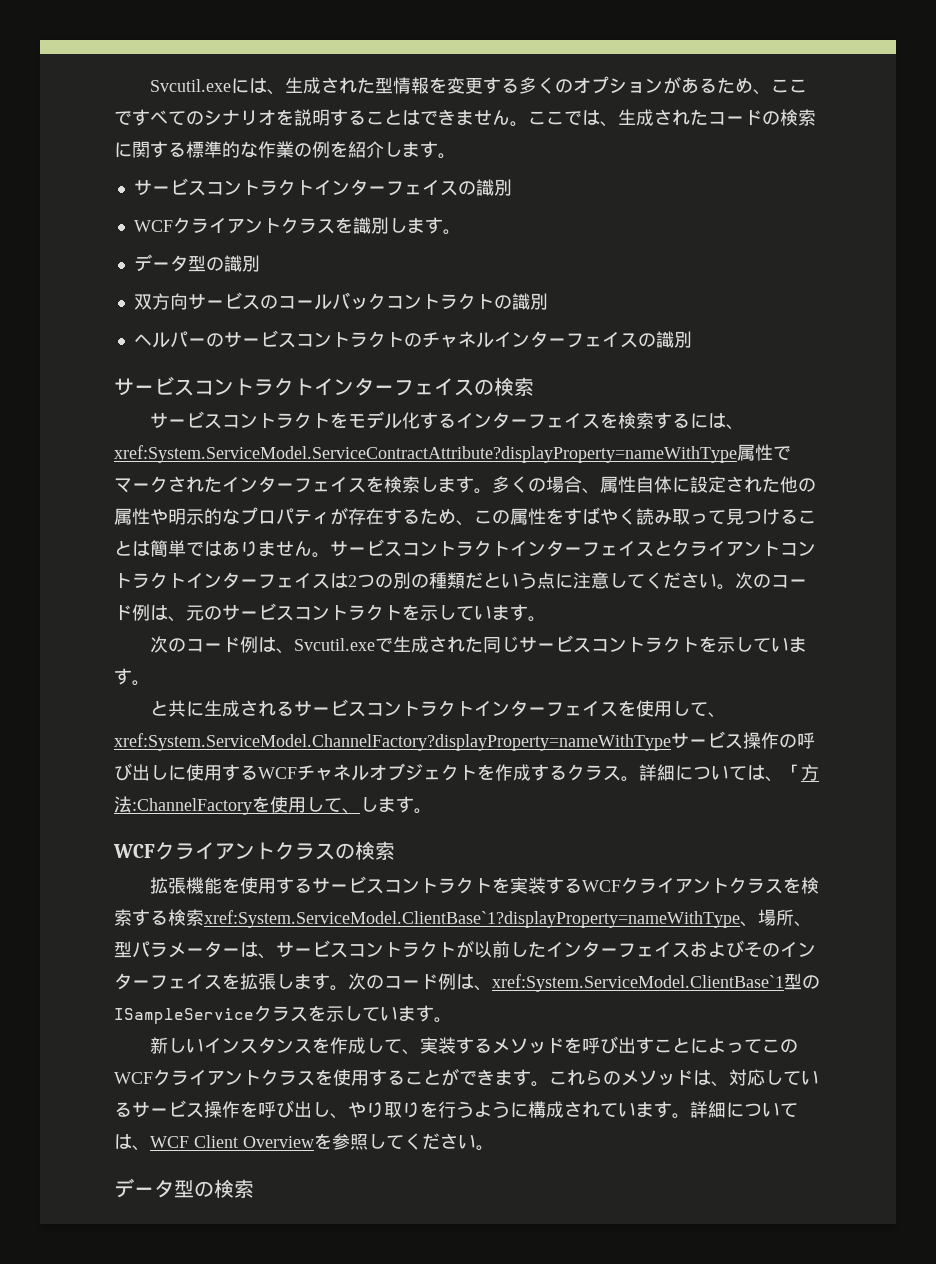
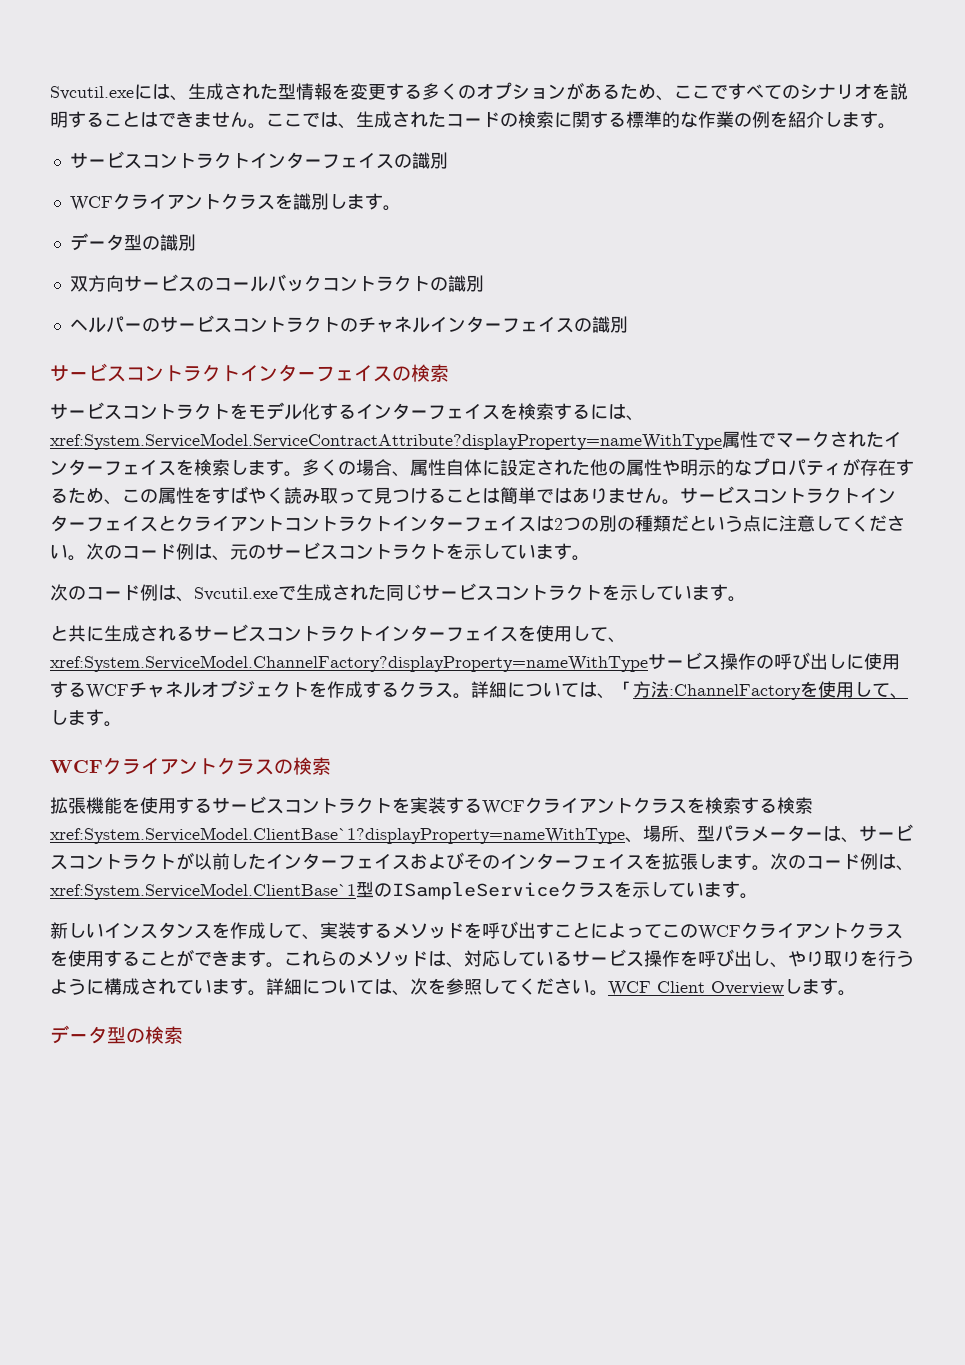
- 詳細については、WCF Client Overviewを参照してください。
+ 詳細については、次を参照してください。WCF Client Overviewします。

